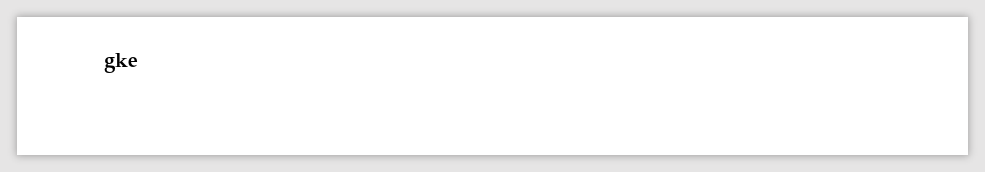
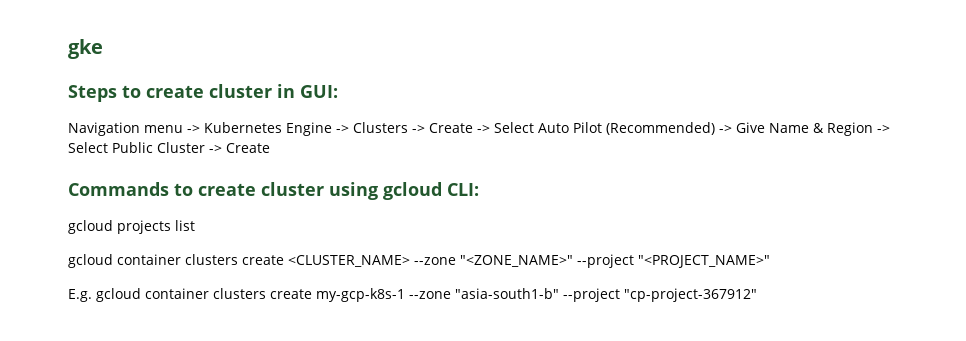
+ Steps to create cluster in GUI:
+ Navigation menu -> Kubernetes Engine -> Clusters -> Create -> Select Auto Pilot (Recommended) -> Give Name & Region -> Select Public Cluster -> Create
+ Commands to create cluster using gcloud CLI:
+ gcloud projects list
+ gcloud container clusters create <CLUSTER_NAME> --zone "<ZONE_NAME>" --project "<PROJECT_NAME>"
+ E.g. gcloud container clusters create my-gcp-k8s-1 --zone "asia-south1-b" --project "cp-project-367912"

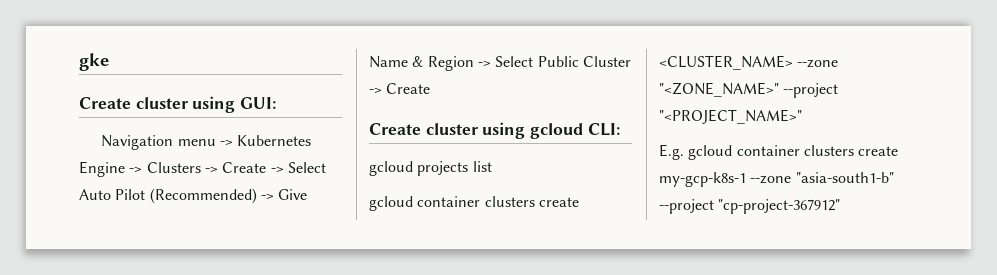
- Steps to create cluster in GUI:
+ Create cluster using GUI:
- Commands to create cluster using gcloud CLI:
+ Create cluster using gcloud CLI:

